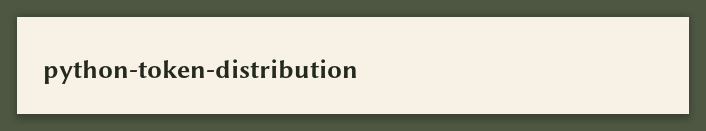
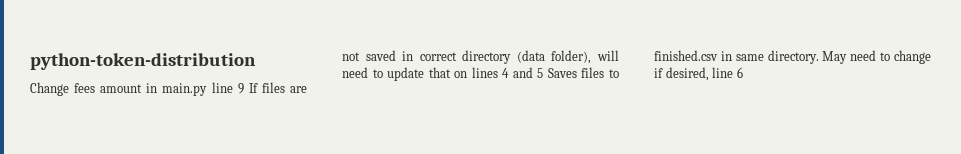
+ Change fees amount in main.py line 9 If files are not saved in correct directory (data folder), will need to update that on lines 4 and 5 Saves files to finished.csv in same directory. May need to change if desired, line 6

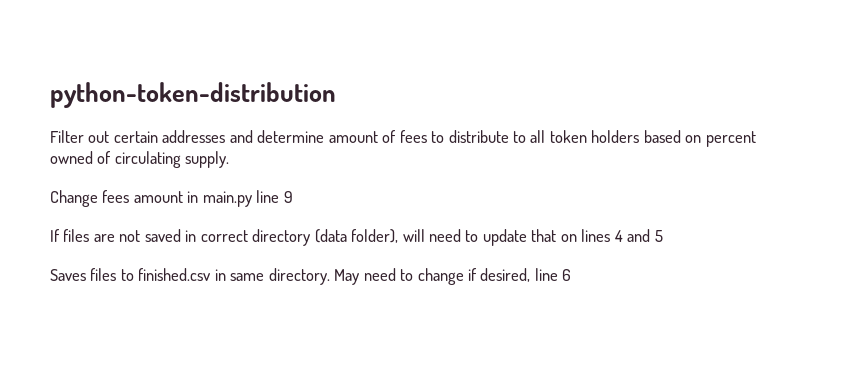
+ Filter out certain addresses and determine amount of fees to distribute to all token holders based on percent owned of circulating supply.
- Change fees amount in main.py line 9 If files are not saved in correct directory (data folder), will need to update that on lines 4 and 5 Saves files to finished.csv in same directory.
+ Change fees amount in main.py line 9
+ If files are not saved in correct directory (data folder), will need to update that on lines 4 and 5
+ Saves files to finished.csv in same directory.

